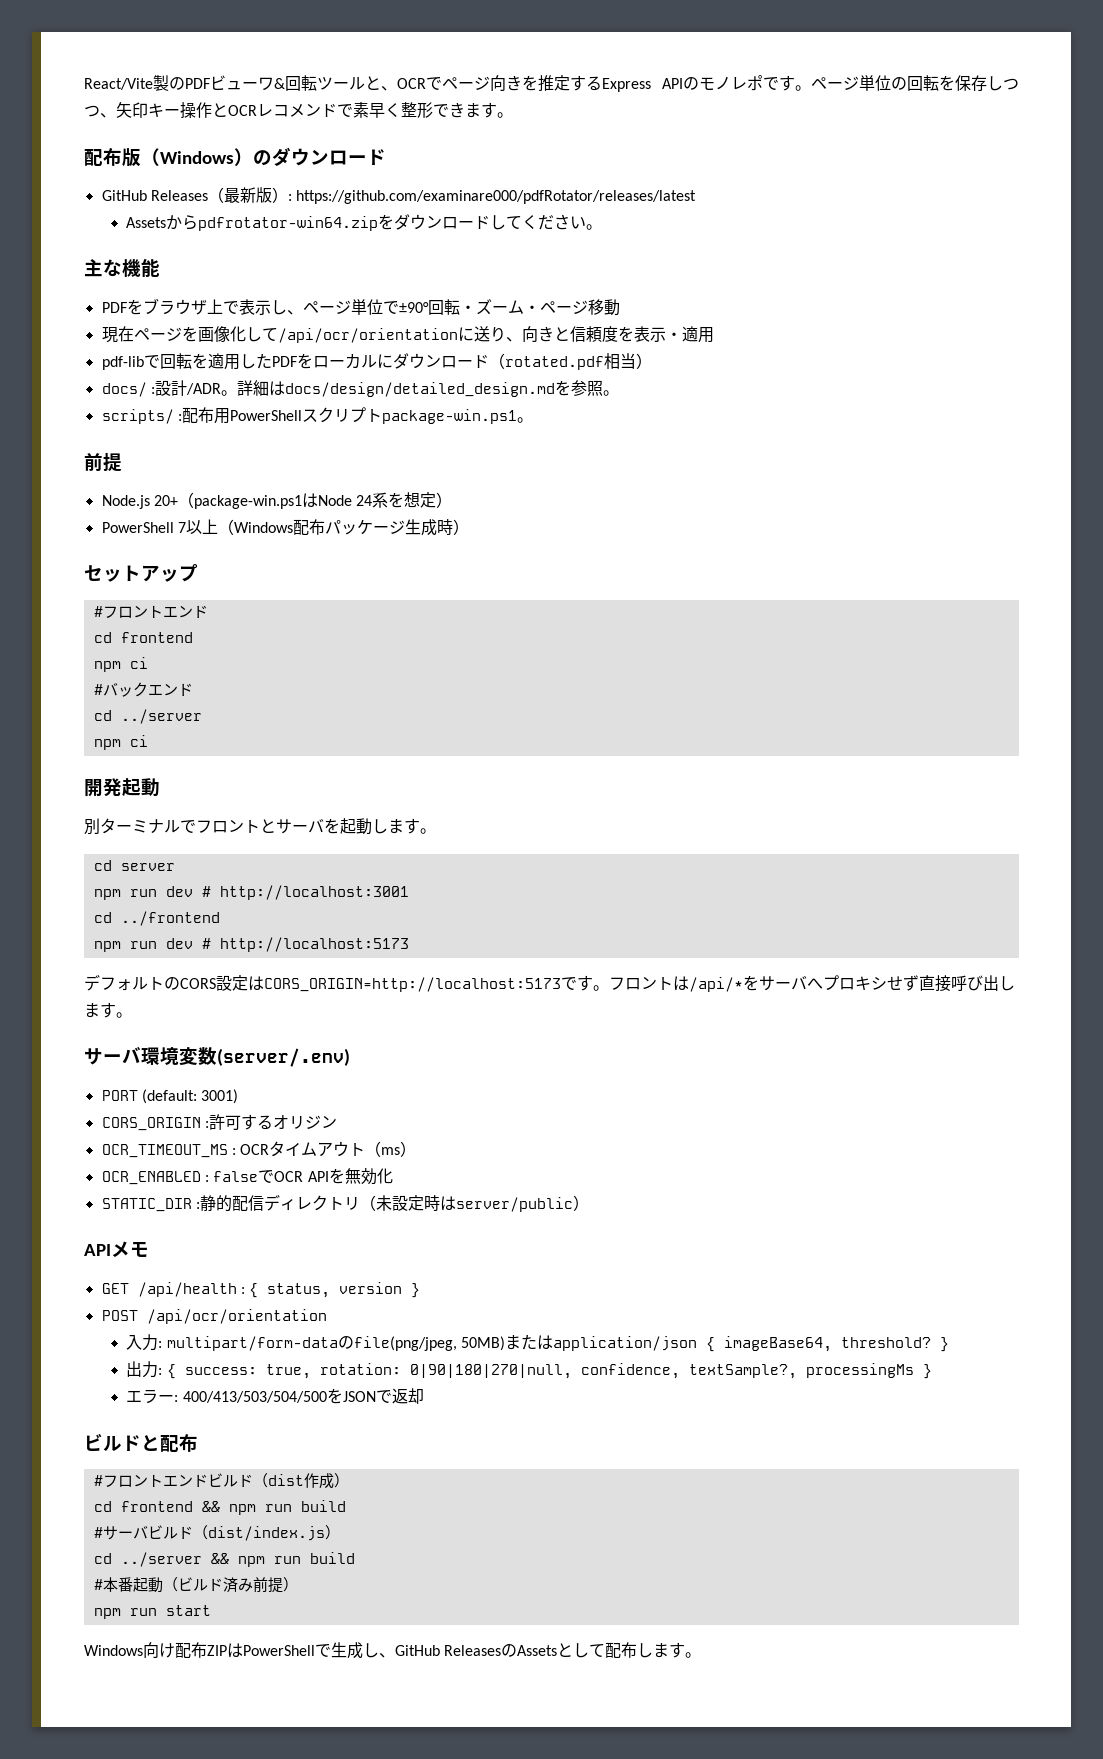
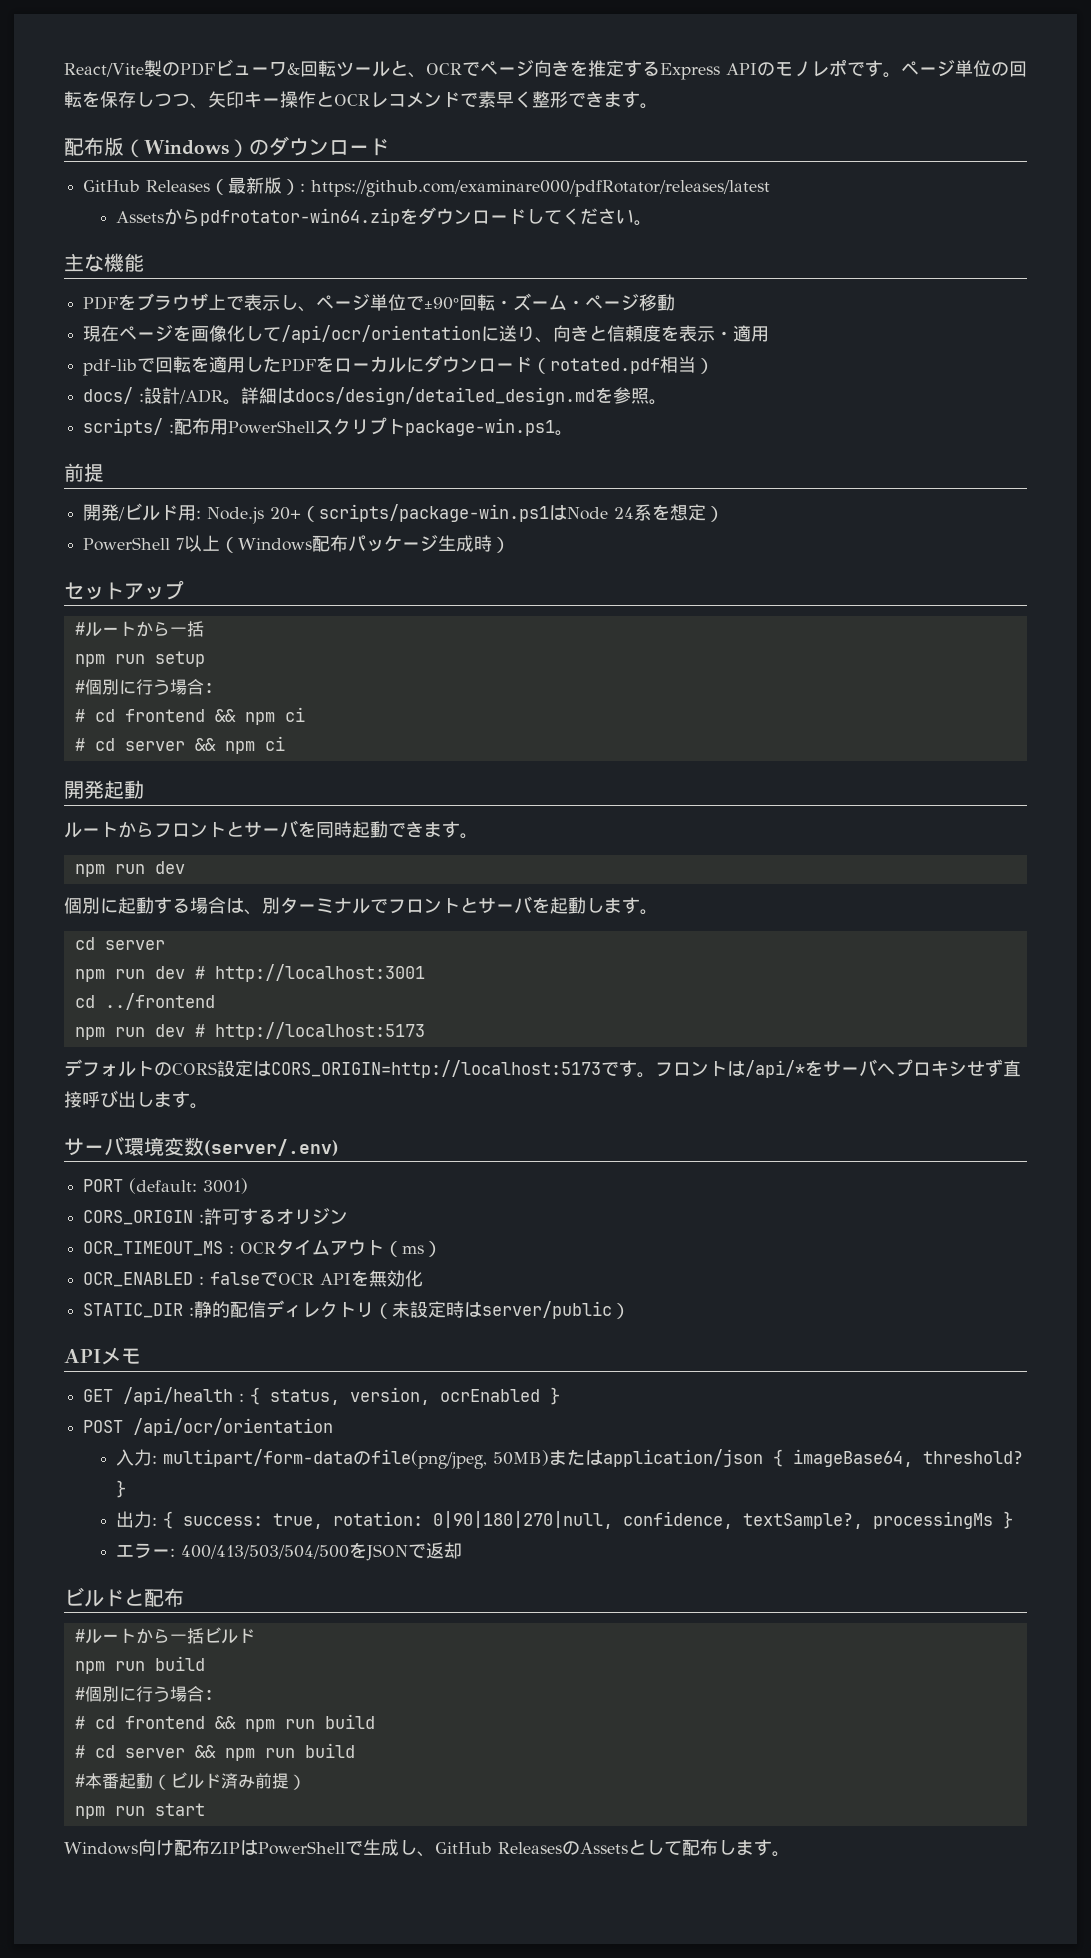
- Node.js 20+（package-win.ps1はNode 24系を想定）
+ 開発/ビルド用: Node.js 20+（scripts/package-win.ps1はNode 24系を想定）
  セットアップ
- #フロントエンド
- cd frontend
- npm ci
+ #ルートから一括
+ npm run setup
+ #個別に行う場合:
+ # cd frontend && npm ci
- #バックエンド
- cd ../server
- npm ci
+ # cd server && npm ci
- 別ターミナルでフロントとサーバを起動します。
+ ルートからフロントとサーバを同時起動できます。
+ npm run dev
+ 個別に起動する場合は、別ターミナルでフロントとサーバを起動します。
- GET /api/health : { status, version }
+ GET /api/health : { status, version, ocrEnabled }
- #フロントエンドビルド（dist作成）
- cd frontend && npm run build
+ #ルートから一括ビルド
+ npm run build
+ #個別に行う場合:
+ # cd frontend && npm run build
- #サーバビルド（dist/index.js）
- cd ../server && npm run build
+ # cd server && npm run build

